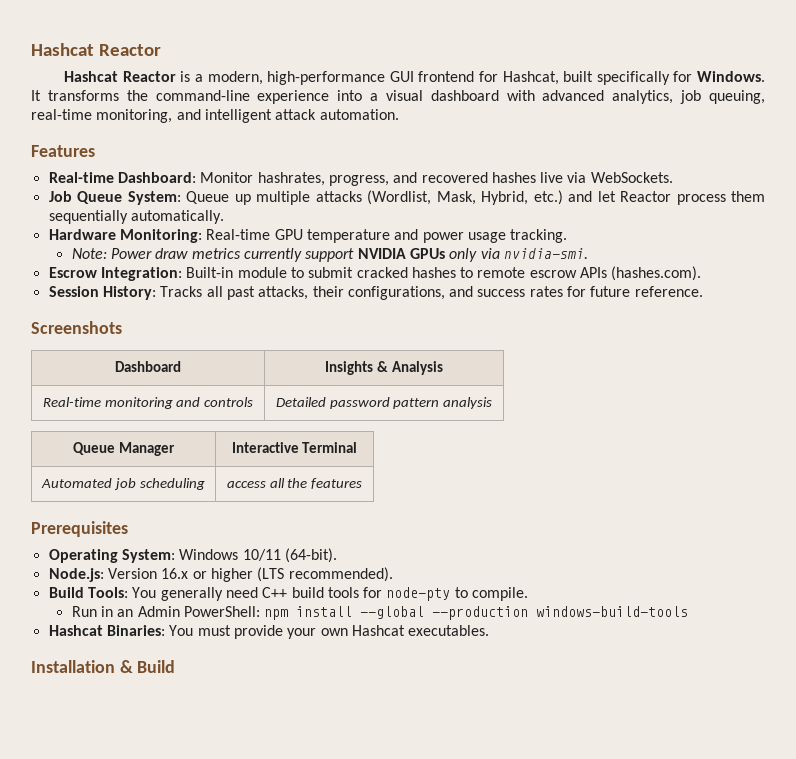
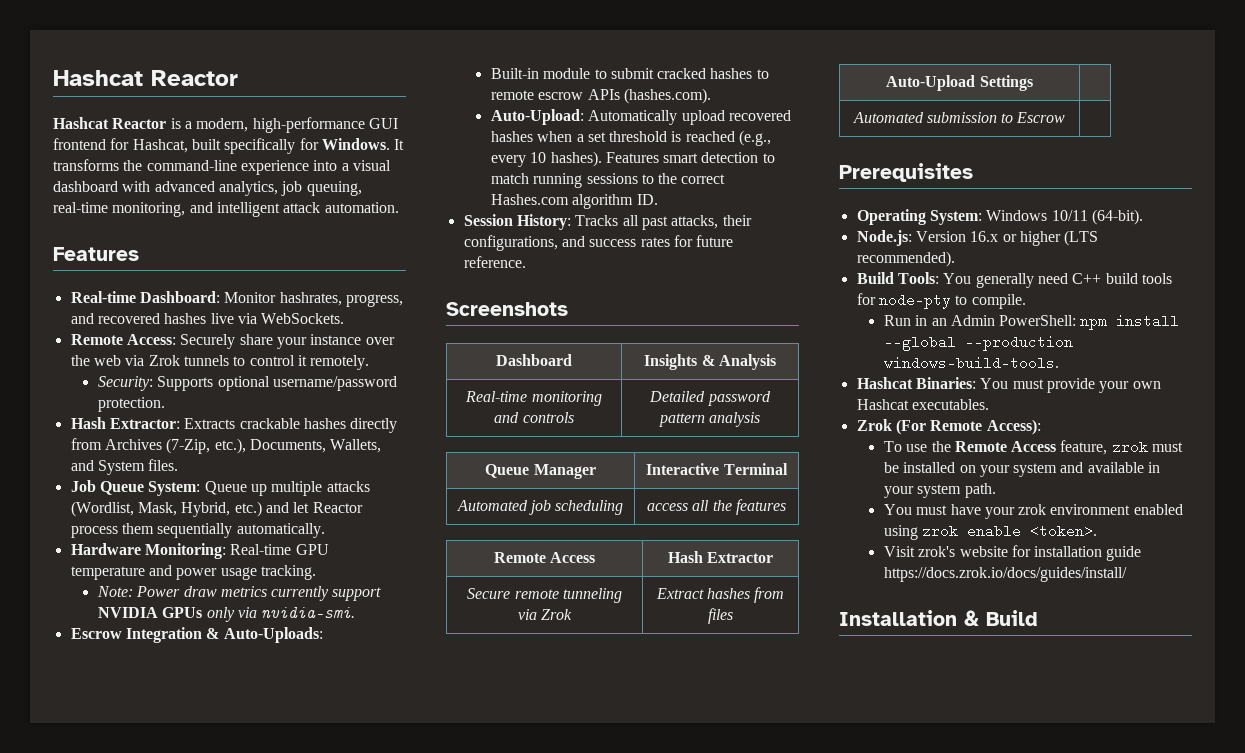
+ Remote Access: Securely share your instance over the web via Zrok tunnels to control it remotely.
+ Security: Supports optional username/password protection.
+ Hash Extractor: Extracts crackable hashes directly from Archives (7-Zip, etc.), Documents, Wallets, and System files.
- Escrow Integration: Built-in module to submit cracked hashes to remote escrow APIs (hashes.com).
+ Escrow Integration & Auto-Uploads:
+ Built-in module to submit cracked hashes to remote escrow APIs (hashes.com).
+ Auto-Upload: Automatically upload recovered hashes when a set threshold is reached (e.g., every 10 hashes). Features smart detection to match running sessions to the correct Hashes.com algorithm ID.
+ Remote Access | Hash Extractor
+ Secure remote tunneling via Zrok | Extract hashes from files
+ Auto-Upload Settings |
+ Automated submission to Escrow |
- Run in an Admin PowerShell: npm install --global --production windows-build-tools
+ Run in an Admin PowerShell: npm install --global --production windows-build-tools.
+ Zrok (For Remote Access):
+ To use the Remote Access feature, zrok must be installed on your system and available in your system path.
+ You must have your zrok environment enabled using zrok enable <token>.
+ Visit zrok's website for installation guide https://docs.zrok.io/docs/guides/install/

